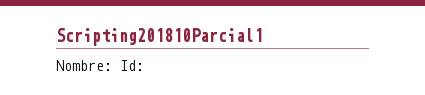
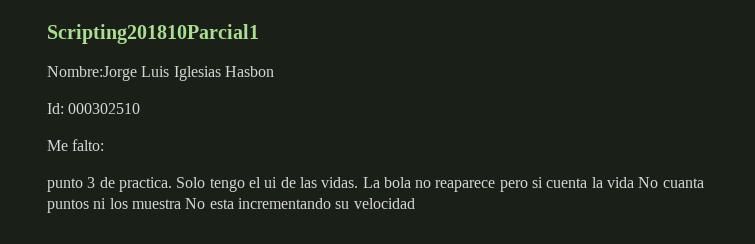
- Nombre: Id:
+ Nombre:Jorge Luis Iglesias Hasbon
+ Id: 000302510
+ Me falto:
+ punto 3 de practica. Solo tengo el ui de las vidas. La bola no reaparece pero si cuenta la vida No cuanta puntos ni los muestra No esta incrementando su velocidad

